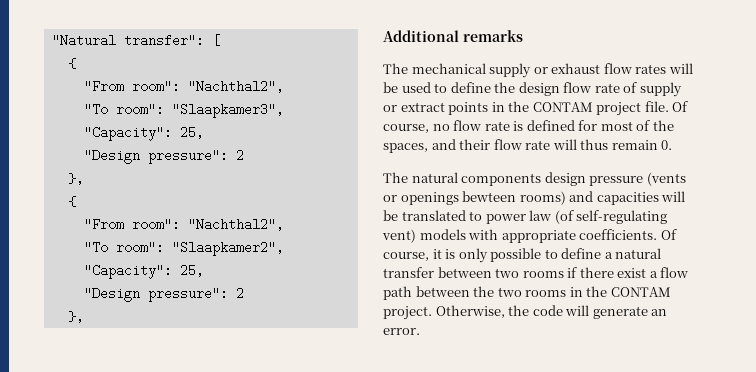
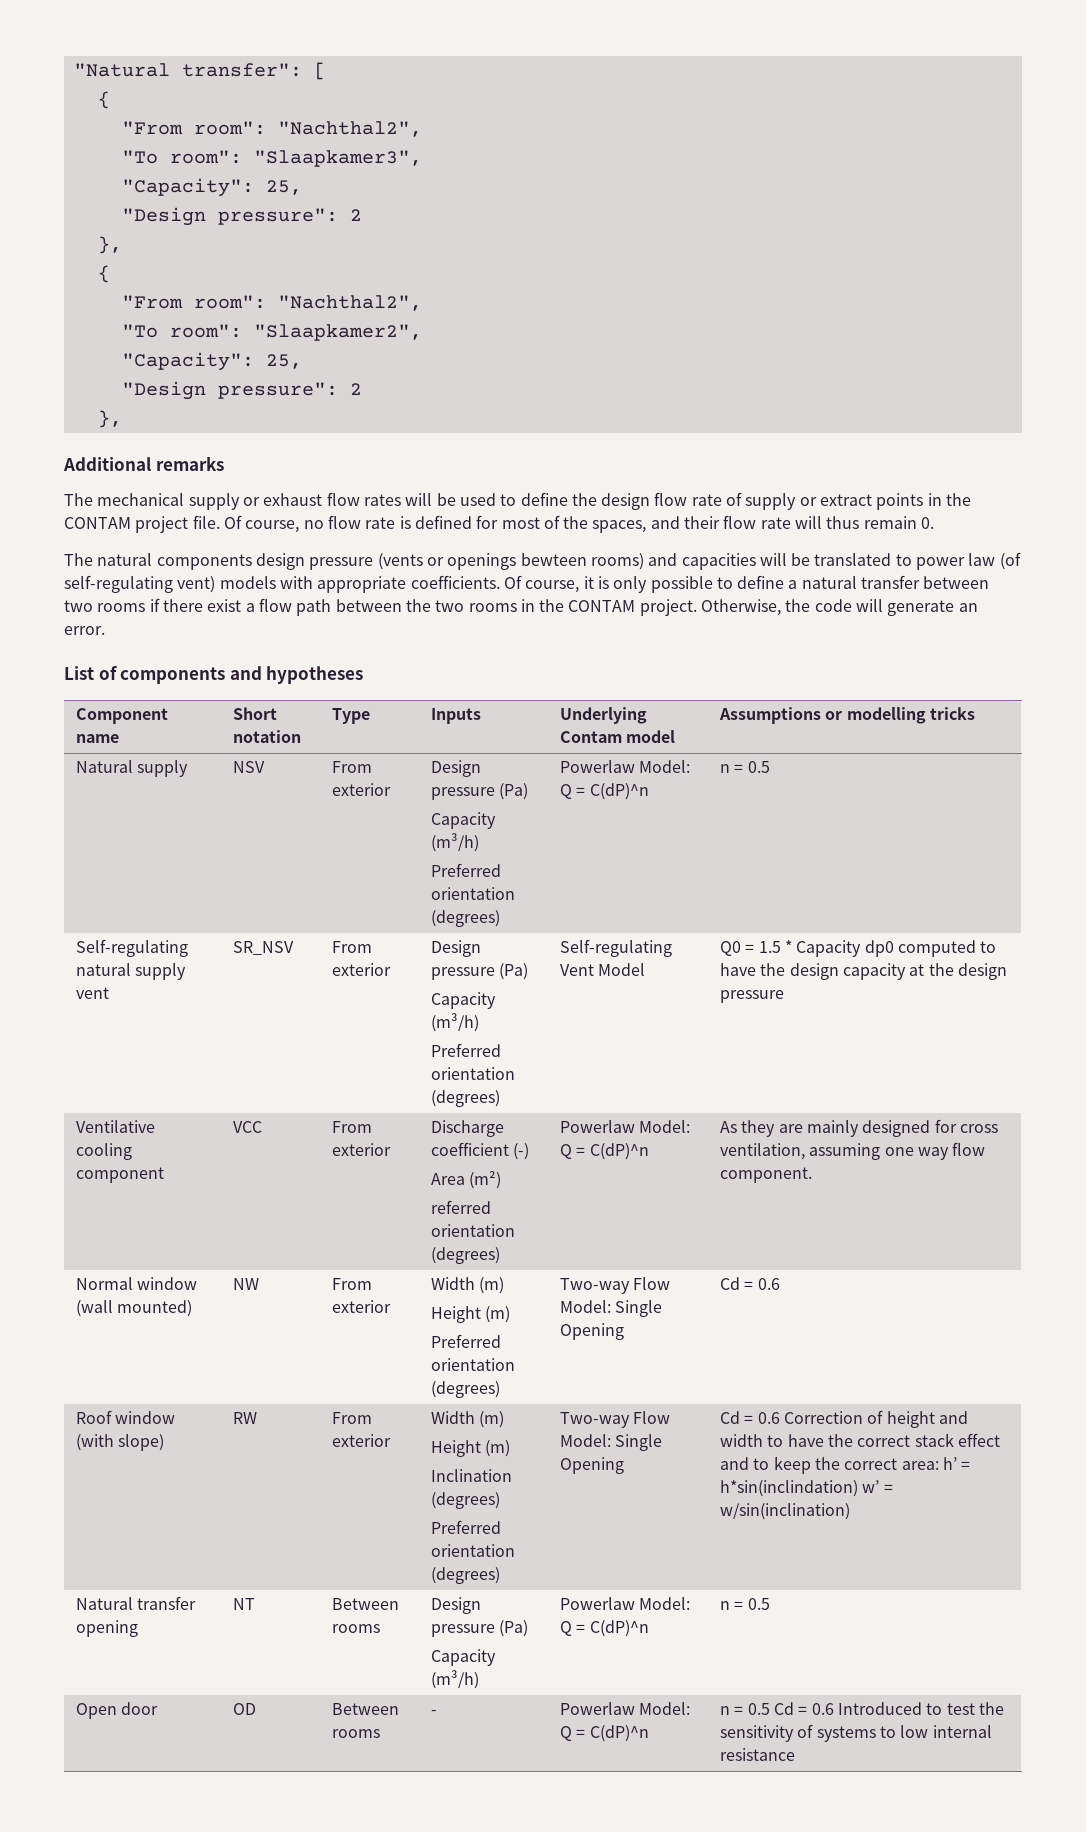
+ List of components and hypotheses
+ Component name | Short notation | Type | Inputs | Underlying Contam model | Assumptions or modelling tricks
+ Natural supply | NSV | From exterior | Design pressure (Pa)
+ Capacity (m³/h)
+ Preferred orientation (degrees) | Powerlaw Model: Q = C(dP)^n | n = 0.5
+ Self-regulating natural supply vent | SR_NSV | From exterior | Design pressure (Pa)
+ Capacity (m³/h)
+ Preferred orientation (degrees) | Self-regulating Vent Model | Q0 = 1.5 * Capacity dp0 computed to have the design capacity at the design pressure
+ Ventilative cooling component | VCC | From exterior | Discharge coefficient (-)
+ Area (m²)
+ referred orientation (degrees) | Powerlaw Model: Q = C(dP)^n | As they are mainly designed for cross ventilation, assuming one way flow component.
+ Normal window (wall mounted) | NW | From exterior | Width (m)
+ Height (m)
+ Preferred orientation (degrees) | Two-way Flow Model: Single Opening | Cd = 0.6
+ Roof window (with slope) | RW | From exterior | Width (m)
+ Height (m)
+ Inclination (degrees)
+ Preferred orientation (degrees) | Two-way Flow Model: Single Opening | Cd = 0.6 Correction of height and width to have the correct stack effect and to keep the correct area: h’ = h*sin(inclindation) w’ = w/sin(inclination)
+ Natural transfer opening | NT | Between rooms | Design pressure (Pa)
+ Capacity (m³/h) | Powerlaw Model: Q = C(dP)^n | n = 0.5
+ Open door | OD | Between rooms | - | Powerlaw Model: Q = C(dP)^n | n = 0.5 Cd = 0.6 Introduced to test the sensitivity of systems to low internal resistance

